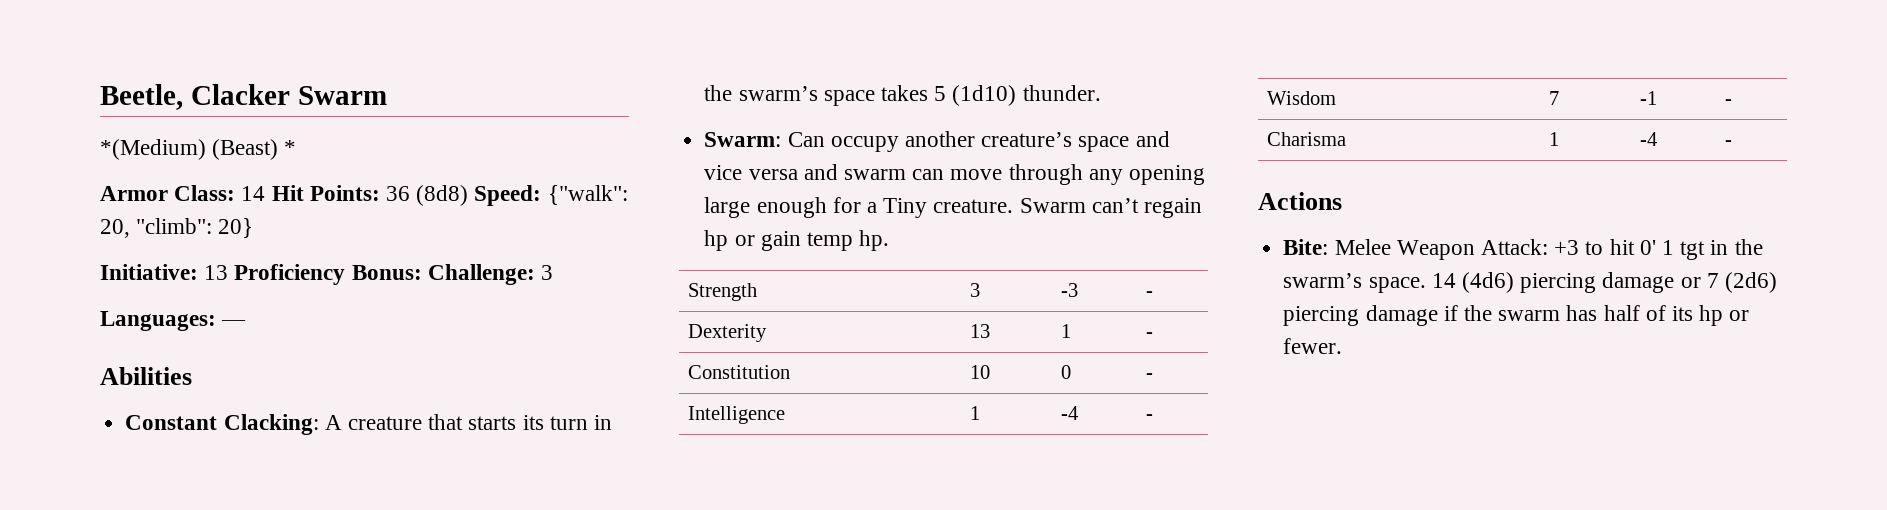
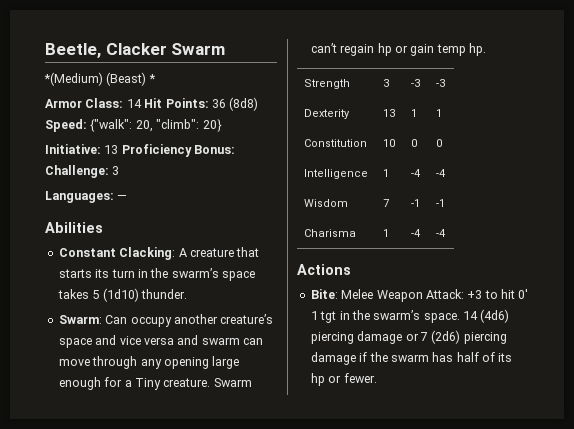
- Strength | 3 | -3 | -
+ Strength | 3 | -3 | -3
- Dexterity | 13 | 1 | -
+ Dexterity | 13 | 1 | 1
- Constitution | 10 | 0 | -
+ Constitution | 10 | 0 | 0
- Intelligence | 1 | -4 | -
+ Intelligence | 1 | -4 | -4
- Wisdom | 7 | -1 | -
+ Wisdom | 7 | -1 | -1
- Charisma | 1 | -4 | -
+ Charisma | 1 | -4 | -4

